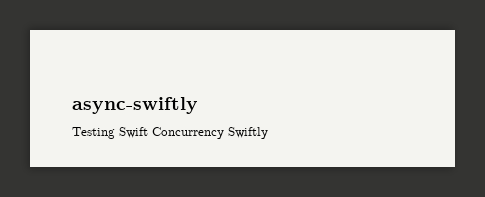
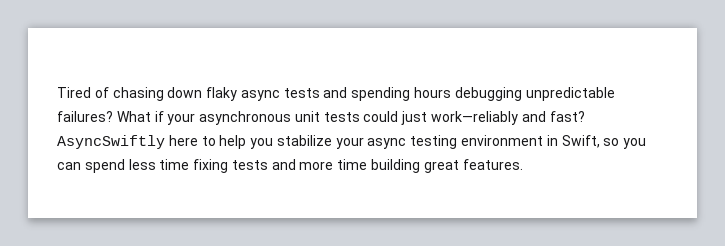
- async-swiftly
- Testing Swift Concurrency Swiftly
+ Tired of chasing down flaky async tests and spending hours debugging unpredictable failures? What if your asynchronous unit tests could just work—reliably and fast? AsyncSwiftly here to help you stabilize your async testing environment in Swift, so you can spend less time fixing tests and more time building great features.

